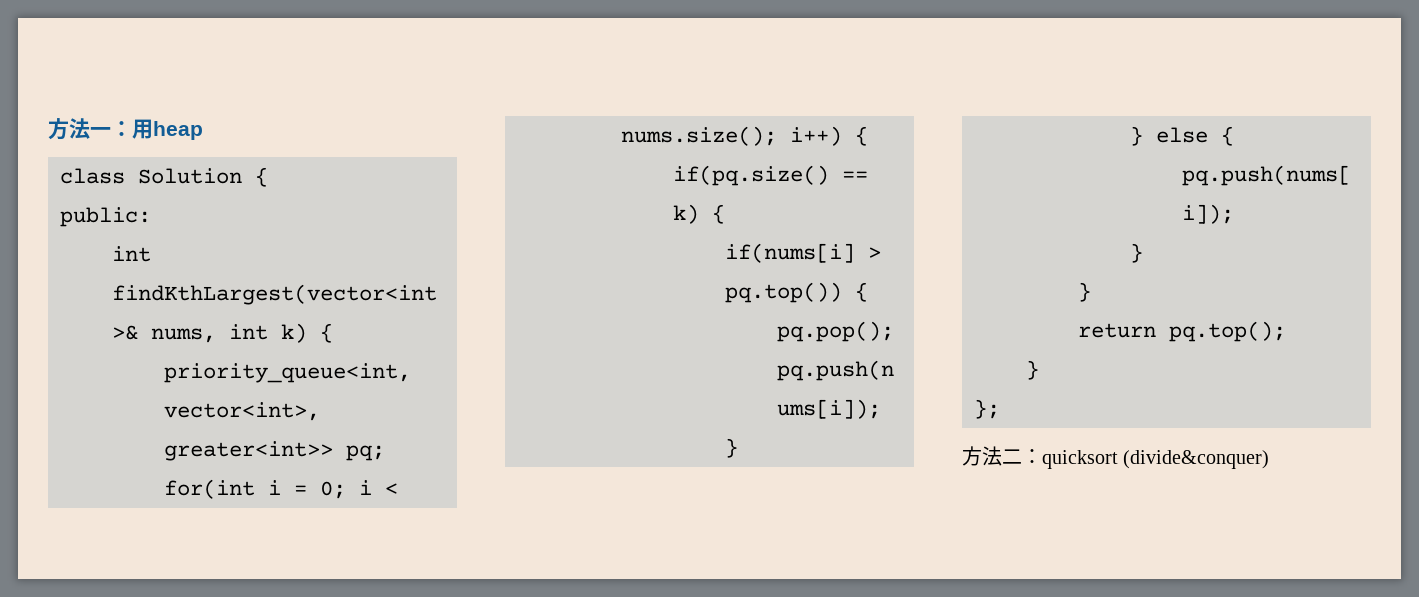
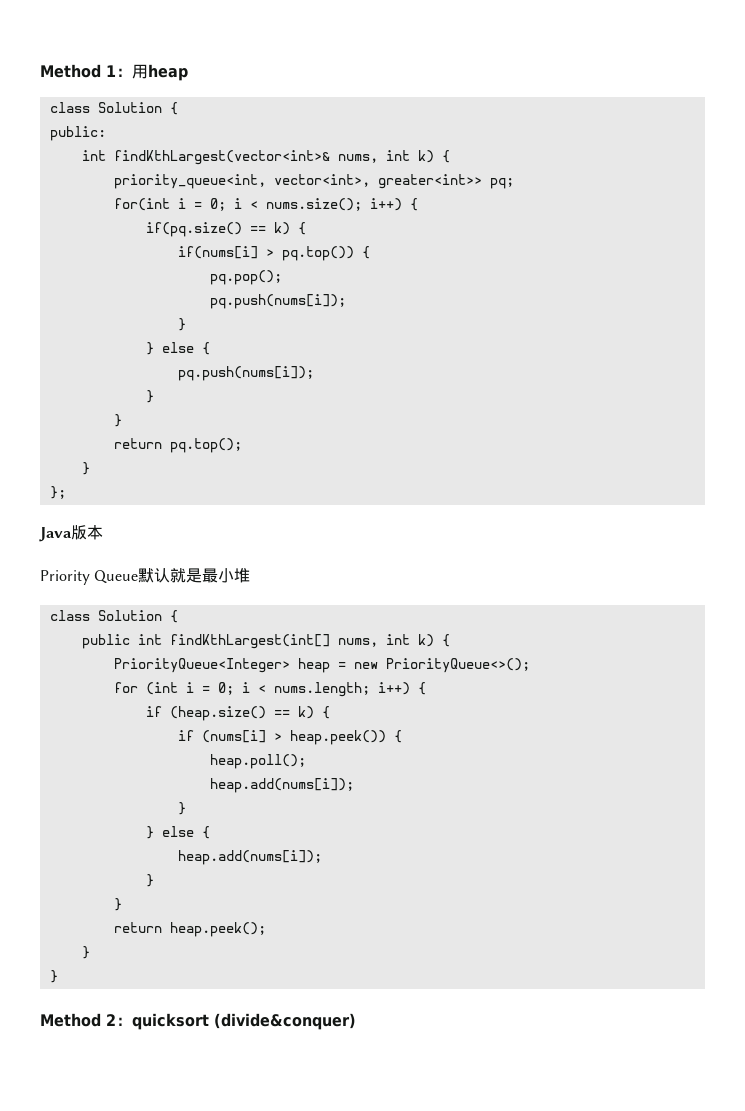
- 方法一：用heap
+ Method 1：用heap
- 方法二：quicksort (divide&conquer)
+ Java版本
+ Priority Queue默认就是最小堆
+ class Solution {
+ public int findKthLargest(int[] nums, int k) {
+ PriorityQueue<Integer> heap = new PriorityQueue<>();
+ for (int i = 0; i < nums.length; i++) {
+ if (heap.size() == k) {
+ if (nums[i] > heap.peek()) {
+ heap.poll();
+ heap.add(nums[i]);
+ }
+ } else {
+ heap.add(nums[i]);
+ }
+ }
+ return heap.peek();
+ }
+ }
+ Method 2：quicksort (divide&conquer)

